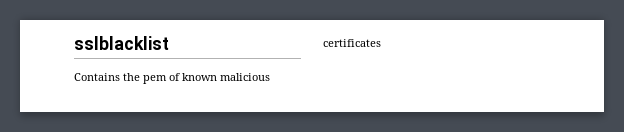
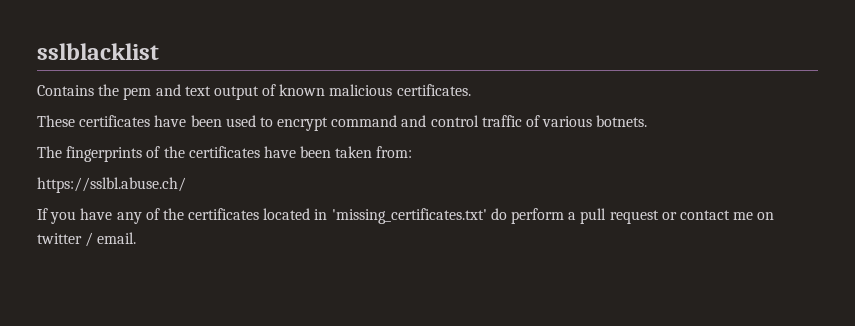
- Contains the pem of known malicious certificates
+ Contains the pem and text output of known malicious certificates.
+ These certificates have been used to encrypt command and control traffic of various botnets.
+ The fingerprints of the certificates have been taken from:
+ https://sslbl.abuse.ch/
+ If you have any of the certificates located in 'missing_certificates.txt' do perform a pull request or contact me on twitter / email.

